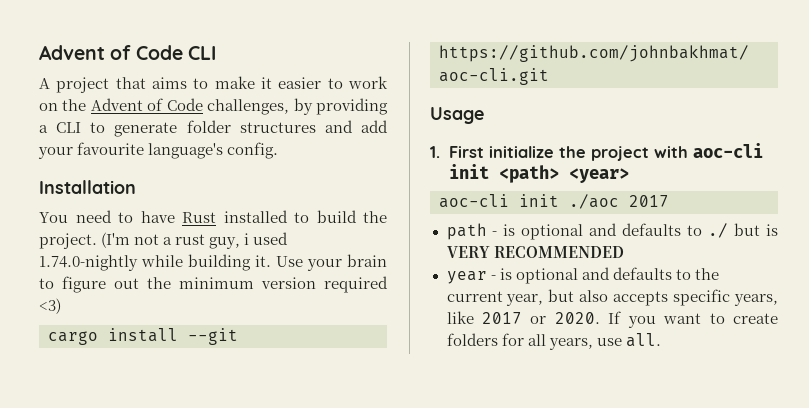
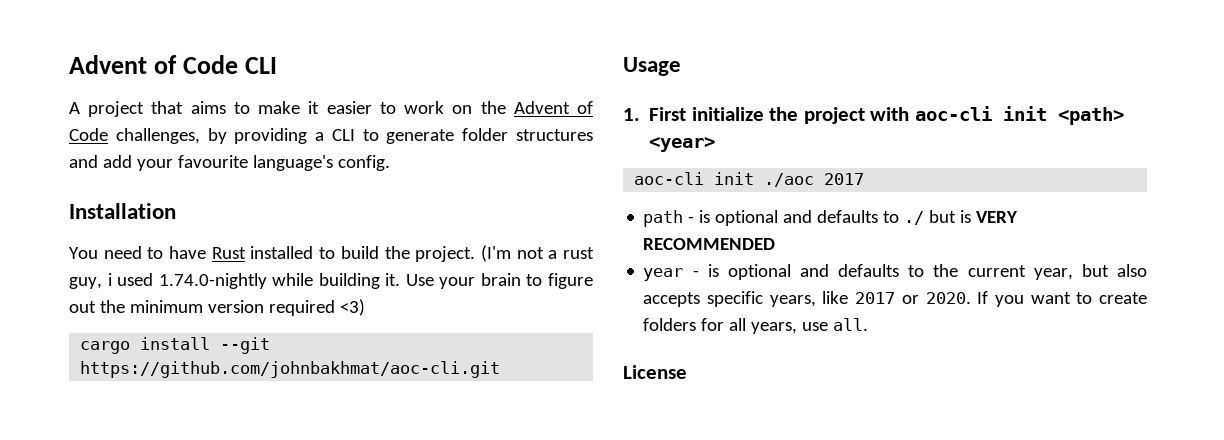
+ License

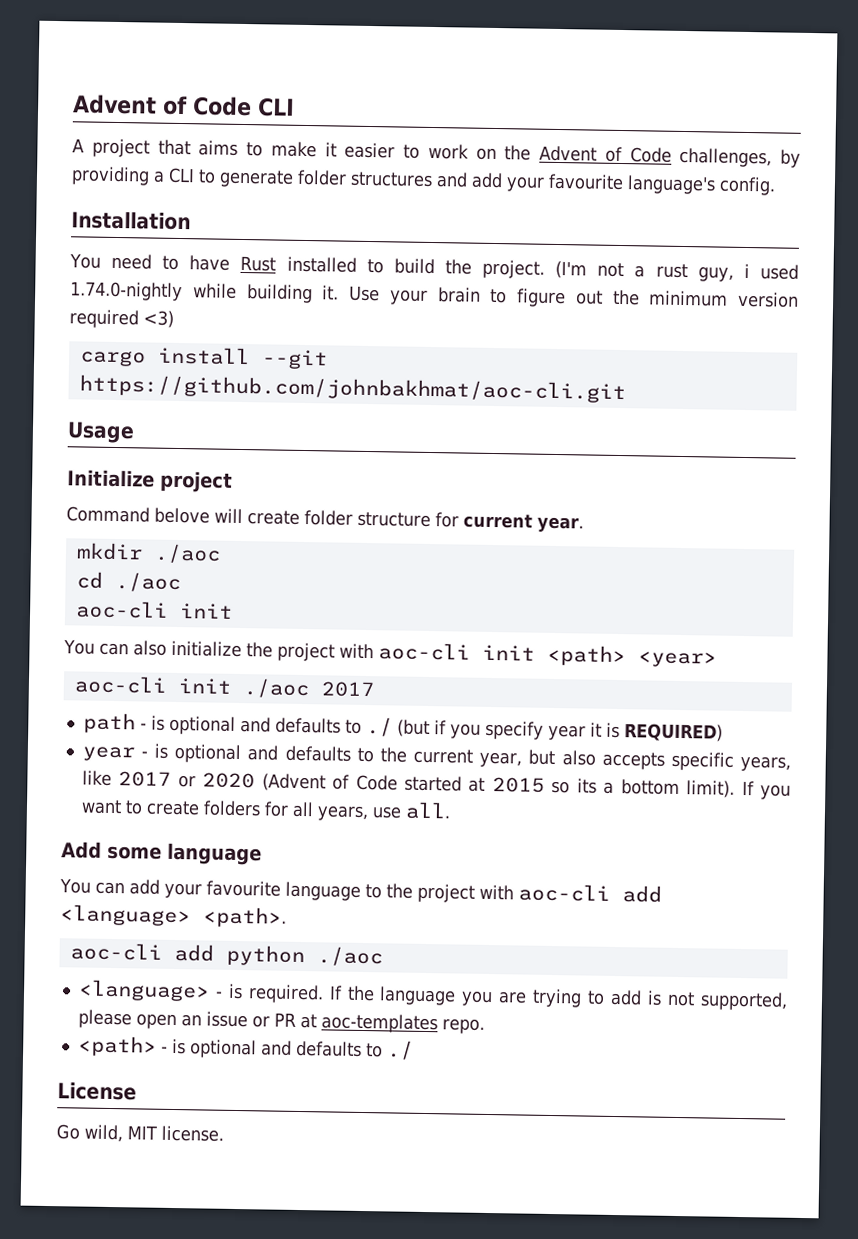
- 1. First initialize the project with aoc-cli init <path> <year>
+ Initialize project
+ Command belove will create folder structure for current year.
+ mkdir ./aoc
+ cd ./aoc
+ aoc-cli init
+ You can also initialize the project with aoc-cli init <path> <year>
- path - is optional and defaults to ./ but is VERY RECOMMENDED
+ path - is optional and defaults to ./ (but if you specify year it is REQUIRED)
- year - is optional and defaults to the current year, but also accepts specific years, like 2017 or 2020.
+ year - is optional and defaults to the current year, but also accepts specific years, like 2017 or 2020 (Advent of Code started at 2015 so its a bottom limit).
+ Add some language
+ You can add your favourite language to the project with aoc-cli add <language> <path>.
+ aoc-cli add python ./aoc
+ <language> - is required. If the language you are trying to add is not supported, please open an issue or PR at aoc-templates repo.
+ <path> - is optional and defaults to ./
  License
+ Go wild, MIT license.

